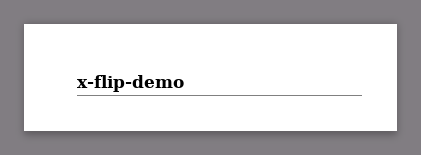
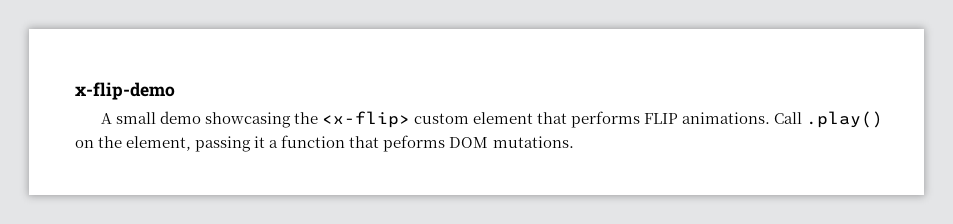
+ A small demo showcasing the <x-flip> custom element that performs FLIP animations. Call .play() on the element, passing it a function that peforms DOM mutations.

